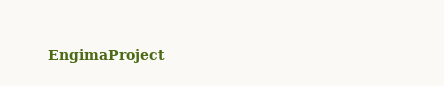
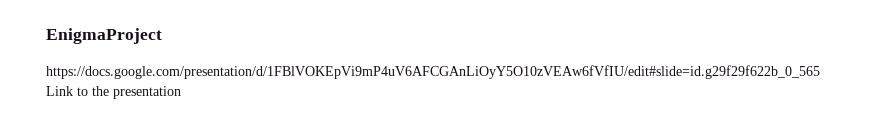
- EngimaProject
+ EnigmaProject
+ https://docs.google.com/presentation/d/1FBlVOKEpVi9mP4uV6AFCGAnLiOyY5O10zVEAw6fVfIU/edit#slide=id.g29f29f622b_0_565 Link to the presentation

